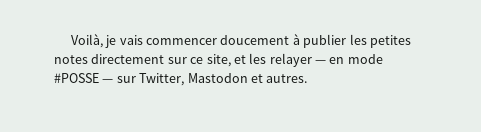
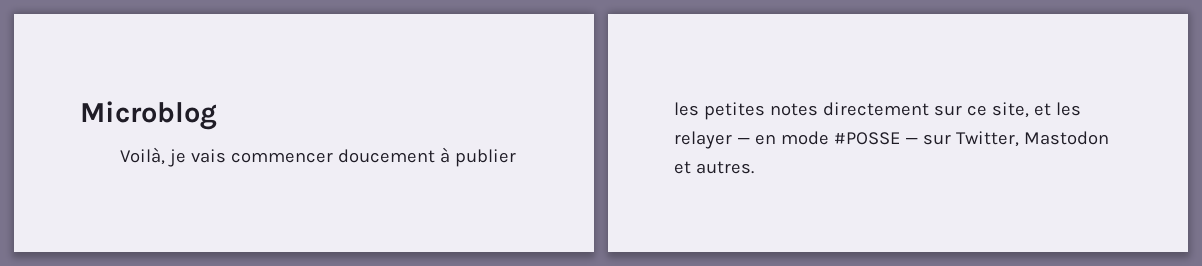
+ Microblog

